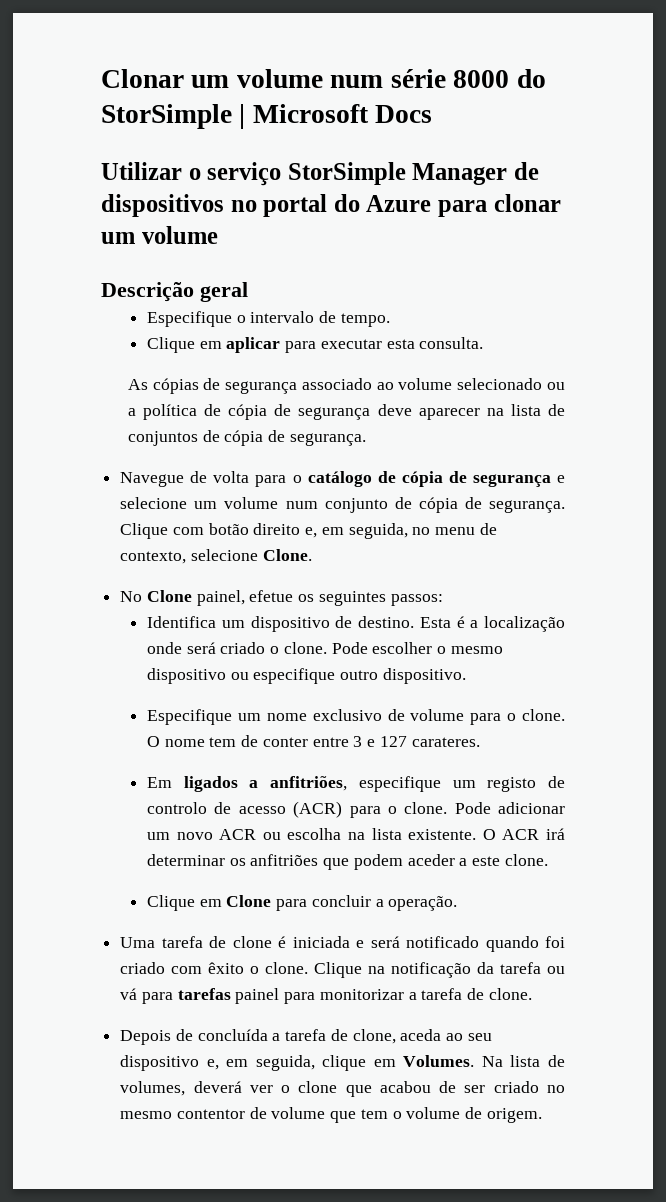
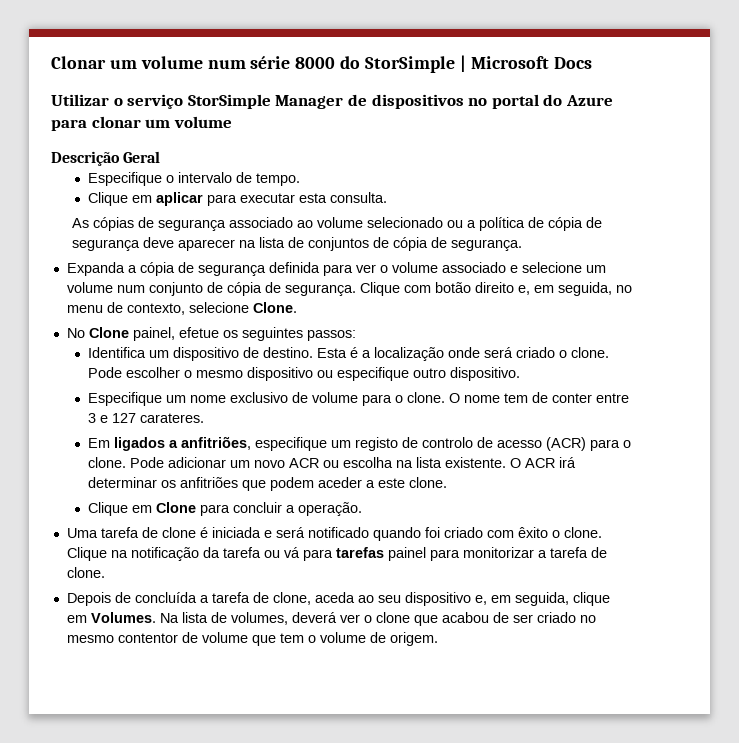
- Descrição geral
+ Descrição Geral
- Navegue de volta para o catálogo de cópia de segurança e selecione um volume num conjunto de cópia de segurança.
+ Expanda a cópia de segurança definida para ver o volume associado e selecione um volume num conjunto de cópia de segurança.

